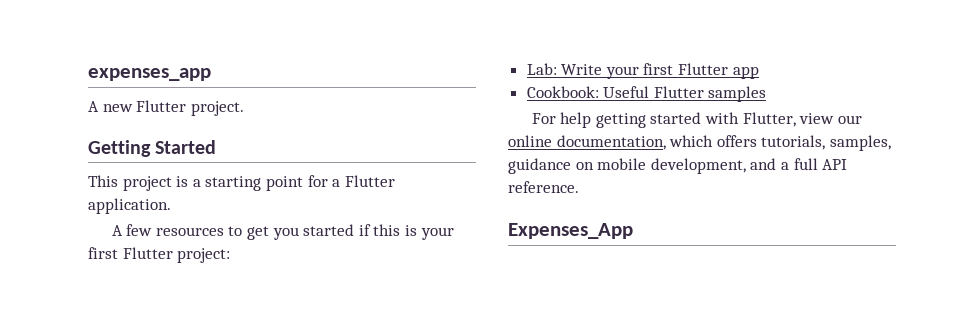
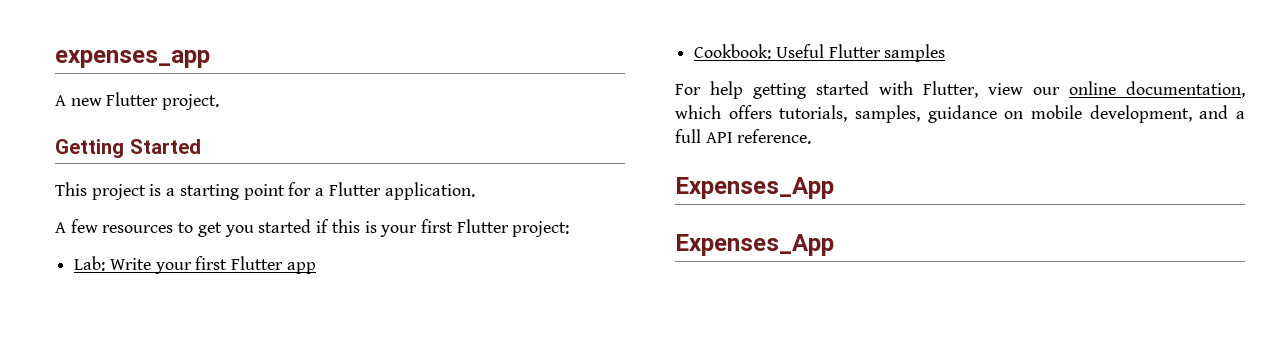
  For help getting started with Flutter, view our online documentation, which offers tutorials, samples, guidance on mobile development, and a full API reference.
+ Expenses_App

